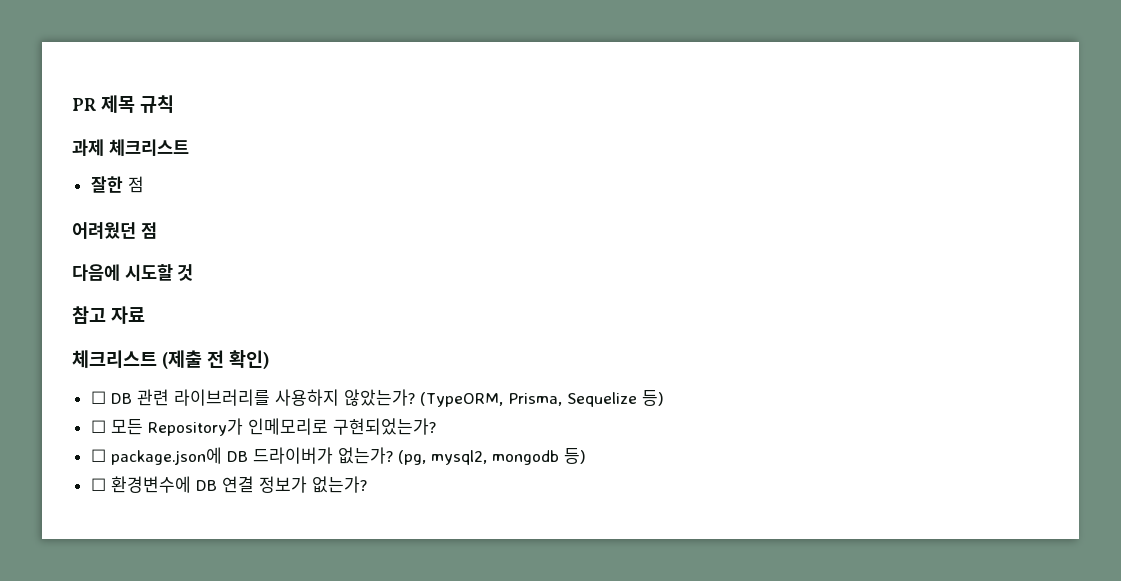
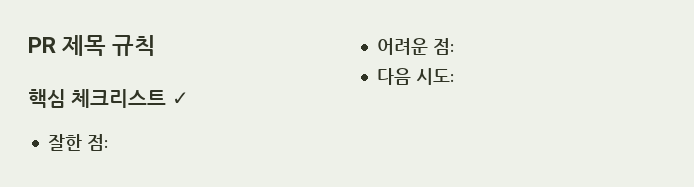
- 과제 체크리스트
+ 핵심 체크리스트 ✓
- 잘한 점
- 어려웠던 점
- 다음에 시도할 것
- 참고 자료
- 체크리스트 (제출 전 확인)
- ☐ DB 관련 라이브러리를 사용하지 않았는가? (TypeORM, Prisma, Sequelize 등)
- ☐ 모든 Repository가 인메모리로 구현되었는가?
- ☐ package.json에 DB 드라이버가 없는가? (pg, mysql2, mongodb 등)
- ☐ 환경변수에 DB 연결 정보가 없는가?
+ 잘한 점:
+ 어려운 점:
+ 다음 시도:

